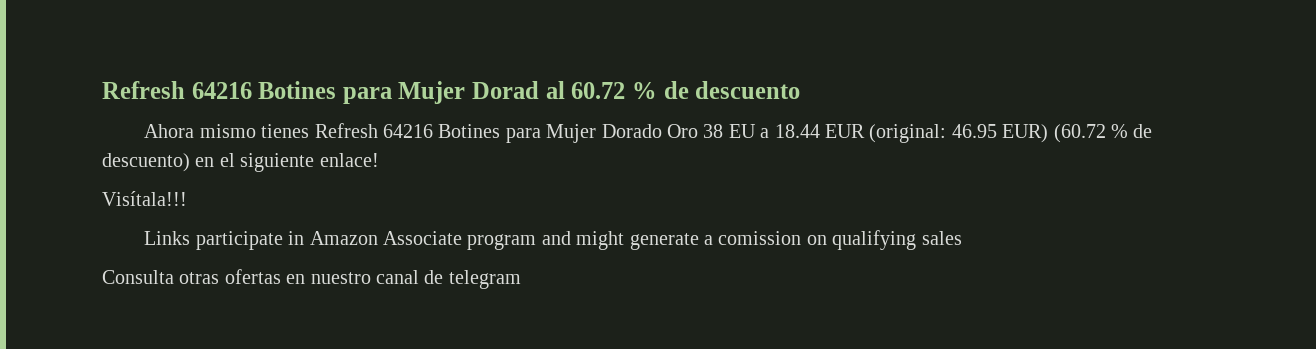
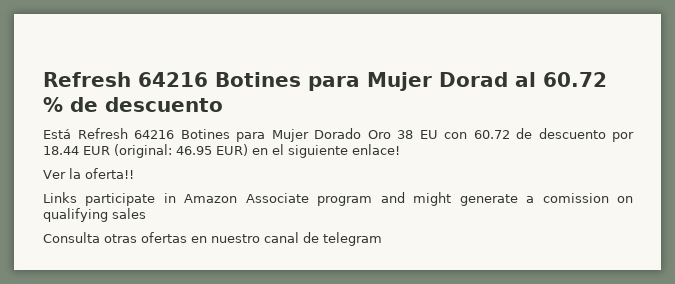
- Ahora mismo tienes Refresh 64216 Botines para Mujer Dorado Oro 38 EU a 18.44 EUR (original: 46.95 EUR) (60.72 % de descuento) en el siguiente enlace!
+ Está Refresh 64216 Botines para Mujer Dorado Oro 38 EU con 60.72 de descuento por 18.44 EUR (original: 46.95 EUR) en el siguiente enlace!
- Visítala!!!
+ Ver la oferta!!

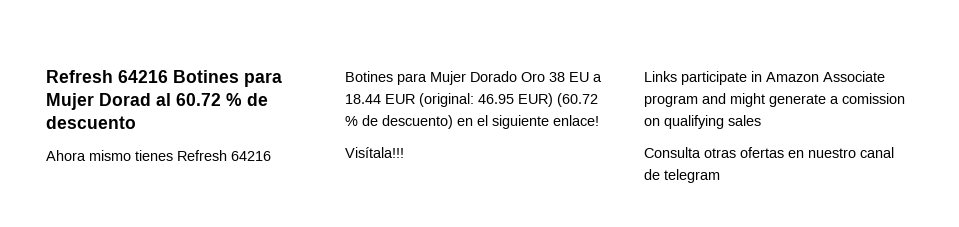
- Está Refresh 64216 Botines para Mujer Dorado Oro 38 EU con 60.72 de descuento por 18.44 EUR (original: 46.95 EUR) en el siguiente enlace!
+ Ahora mismo tienes Refresh 64216 Botines para Mujer Dorado Oro 38 EU a 18.44 EUR (original: 46.95 EUR) (60.72 % de descuento) en el siguiente enlace!
- Ver la oferta!!
+ Visítala!!!

